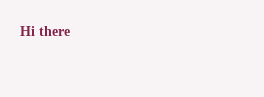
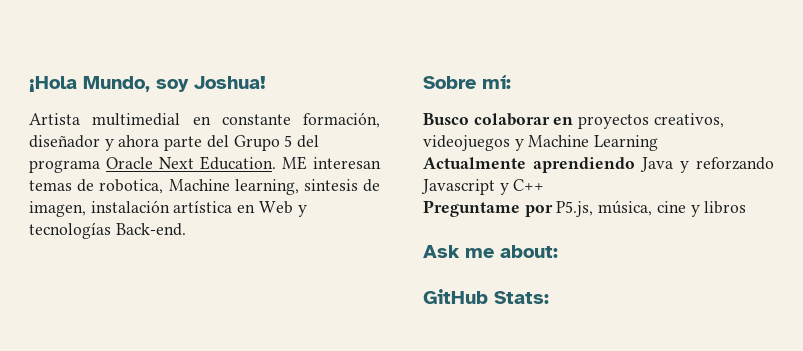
- Hi there
+ ¡Hola Mundo, soy Joshua!
+ Artista multimedial en constante formación, diseñador y ahora parte del Grupo 5 del programa Oracle Next Education. ME interesan temas de robotica, Machine learning, sintesis de imagen, instalación artística en Web y tecnologías Back-end.
+ Sobre mí:
+ Busco colaborar en proyectos creativos, videojuegos y Machine Learning
+ Actualmente aprendiendo Java y reforzando Javascript y C++
+ Preguntame por P5.js, música, cine y libros
+ Ask me about:
+ GitHub Stats:

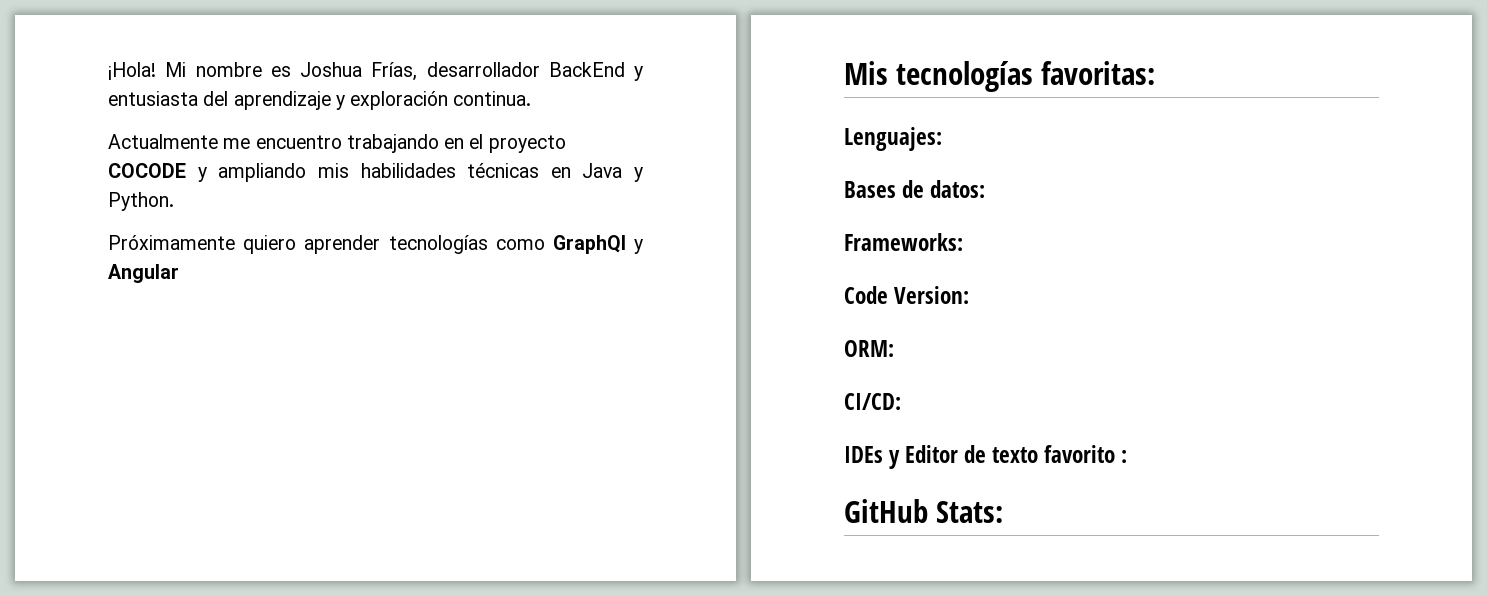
- ¡Hola Mundo, soy Joshua!
- Artista multimedial en constante formación, diseñador y ahora parte del Grupo 5 del programa Oracle Next Education. ME interesan temas de robotica, Machine learning, sintesis de imagen, instalación artística en Web y tecnologías Back-end.
- Sobre mí:
- Busco colaborar en proyectos creativos, videojuegos y Machine Learning
- Actualmente aprendiendo Java y reforzando Javascript y C++
- Preguntame por P5.js, música, cine y libros
- Ask me about:
+ ¡Hola! Mi nombre es Joshua Frías, desarrollador BackEnd y entusiasta del aprendizaje y exploración continua.
+ Actualmente me encuentro trabajando en el proyecto COCODE y ampliando mis habilidades técnicas en Java y Python.
+ Próximamente quiero aprender tecnologías como GraphQl y Angular
+ Mis tecnologías favoritas:
+ Lenguajes:
+ Bases de datos:
+ Frameworks:
+ Code Version:
+ ORM:
+ CI/CD:
+ IDEs y Editor de texto favorito :

